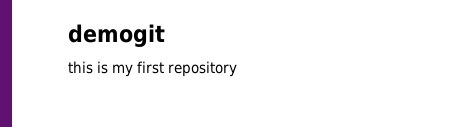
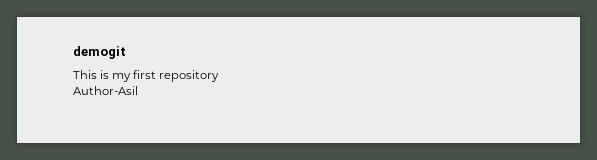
- this is my first repository
+ This is my first repository
+ Author-Asil

